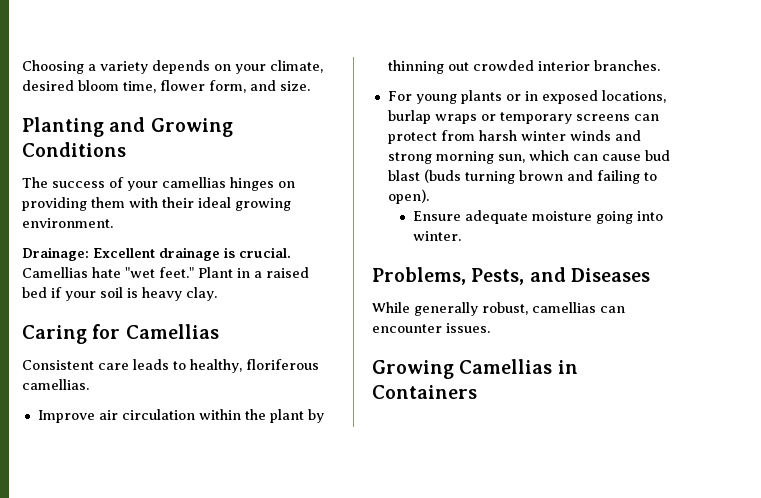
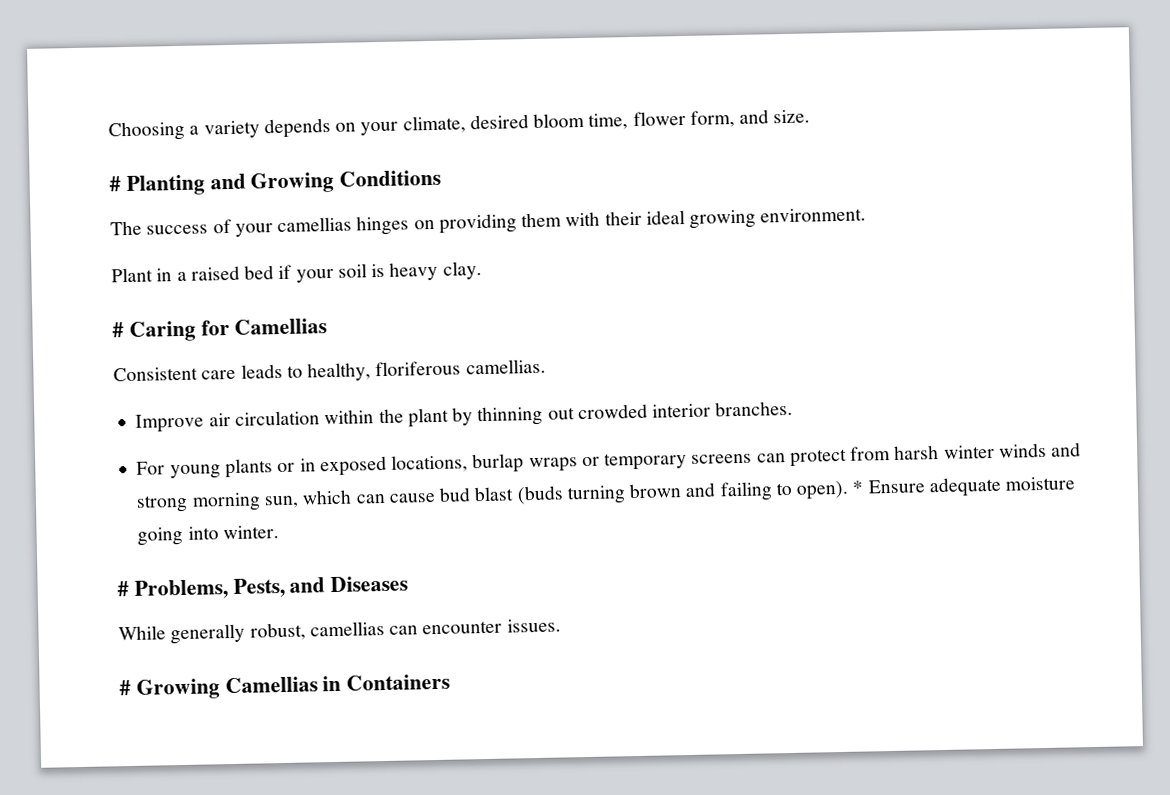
- Planting and Growing Conditions
+ # Planting and Growing Conditions
- Drainage: Excellent drainage is crucial. Camellias hate "wet feet."
- Caring for Camellias
+ # Caring for Camellias
- For young plants or in exposed locations, burlap wraps or temporary screens can protect from harsh winter winds and strong morning sun, which can cause bud blast (buds turning brown and failing to open).
- Ensure adequate moisture going into winter.
+ For young plants or in exposed locations, burlap wraps or temporary screens can protect from harsh winter winds and strong morning sun, which can cause bud blast (buds turning brown and failing to open). * Ensure adequate moisture going into winter.
- Problems, Pests, and Diseases
+ # Problems, Pests, and Diseases
- Growing Camellias in Containers
+ # Growing Camellias in Containers

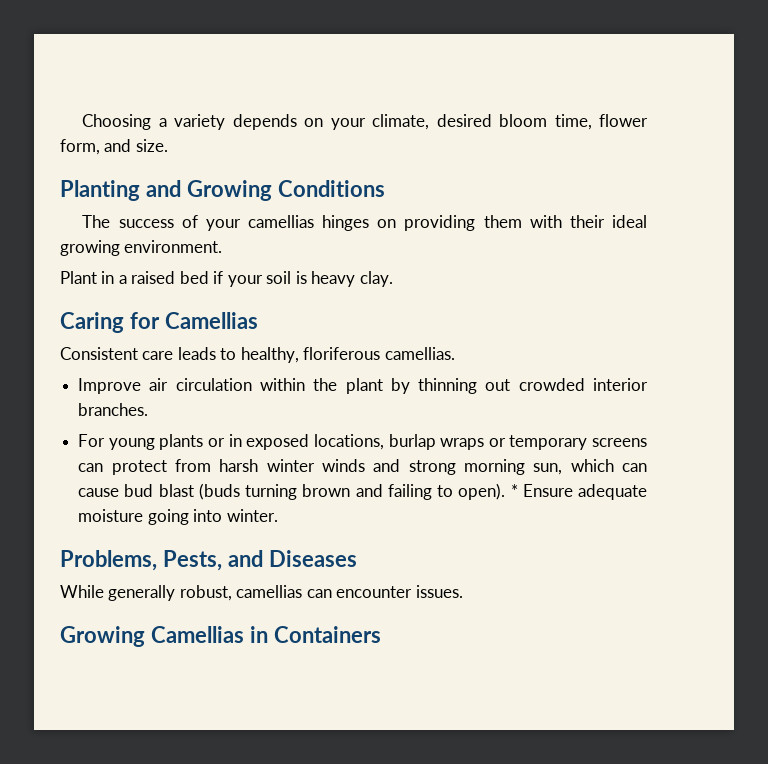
- # Planting and Growing Conditions
+ Planting and Growing Conditions
- # Caring for Camellias
+ Caring for Camellias
- # Problems, Pests, and Diseases
+ Problems, Pests, and Diseases
- # Growing Camellias in Containers
+ Growing Camellias in Containers

